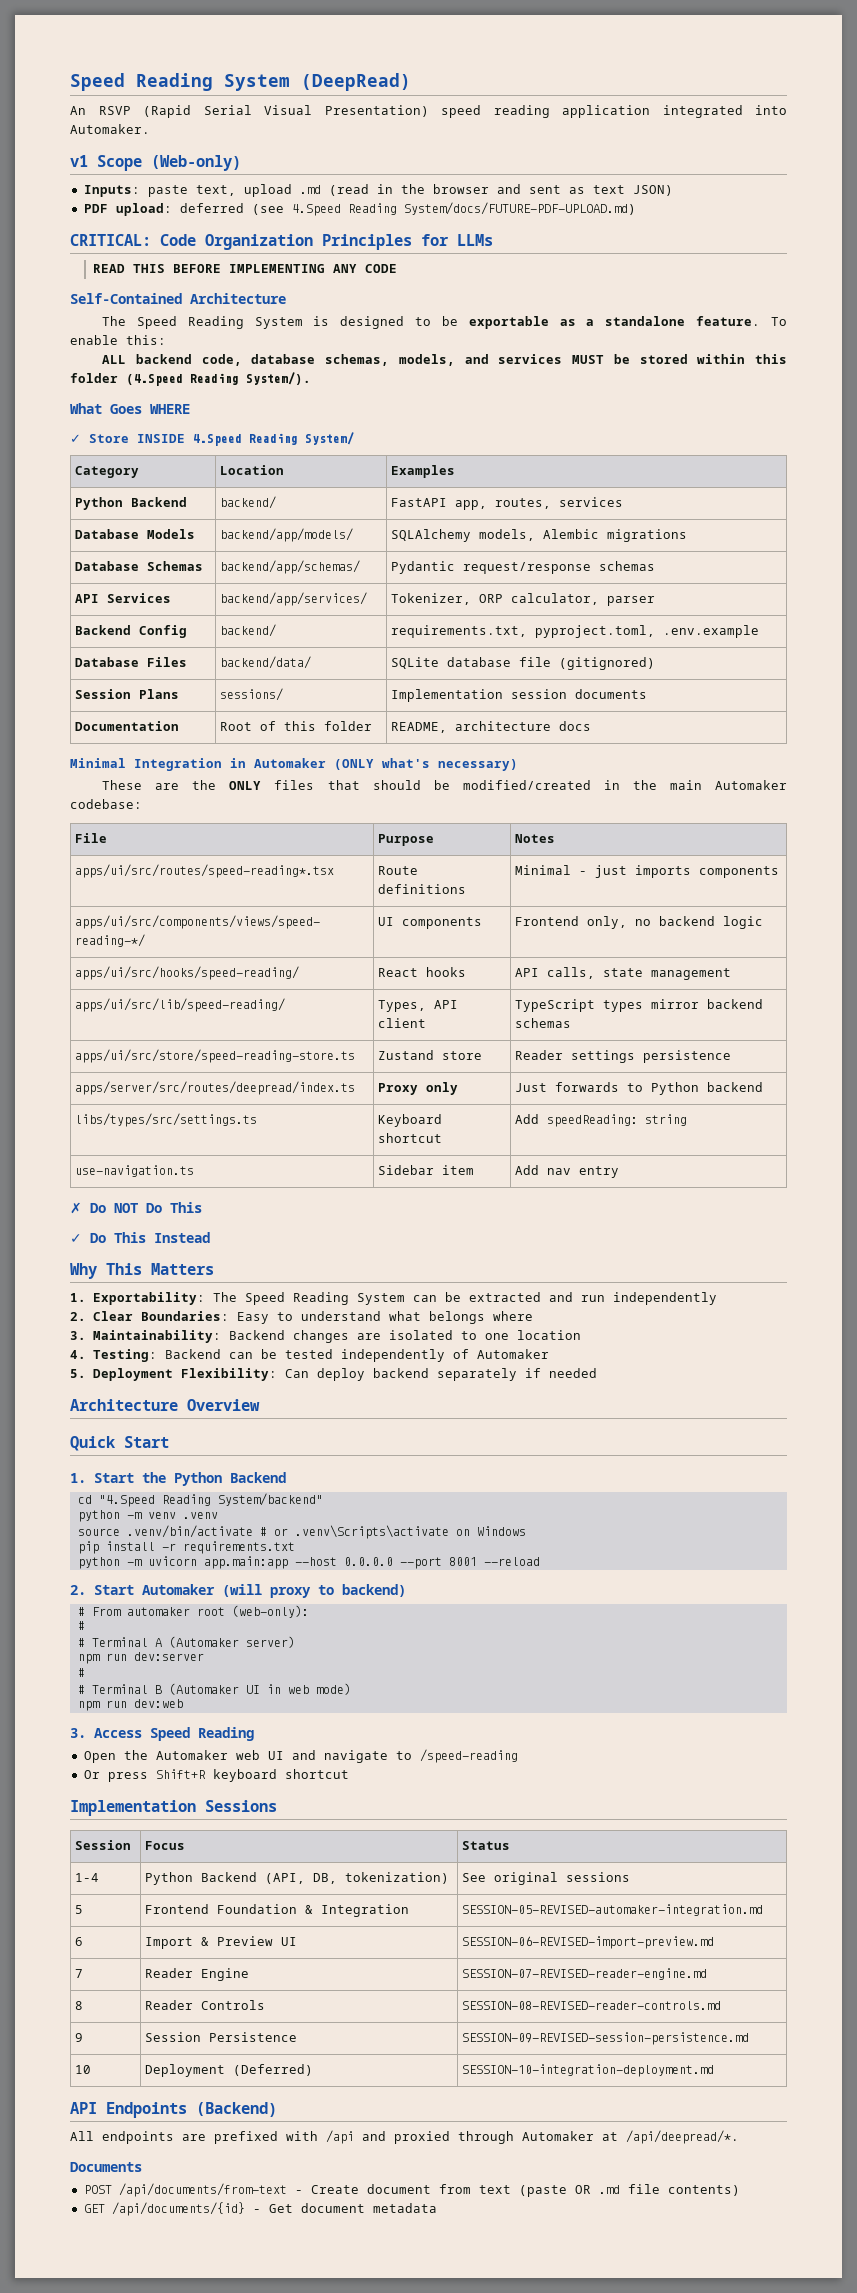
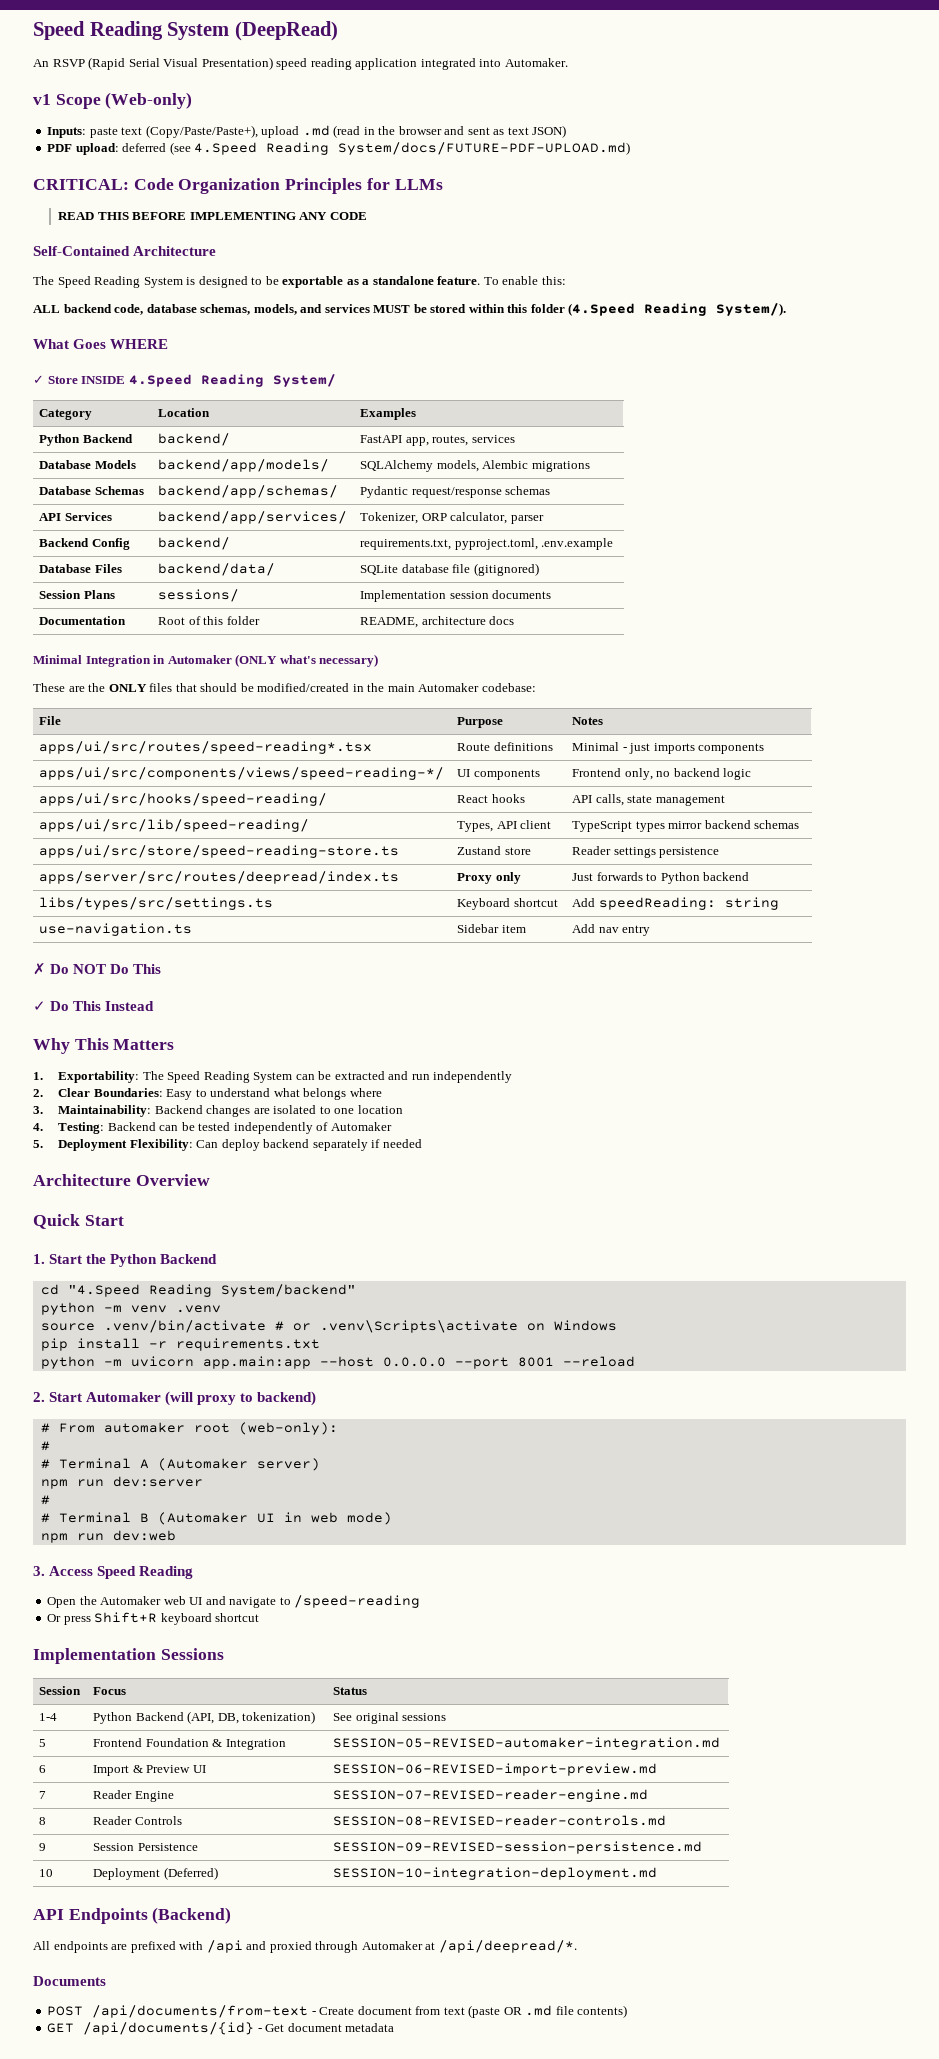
- Inputs: paste text, upload .md (read in the browser and sent as text JSON)
+ Inputs: paste text (Copy/Paste/Paste+), upload .md (read in the browser and sent as text JSON)

